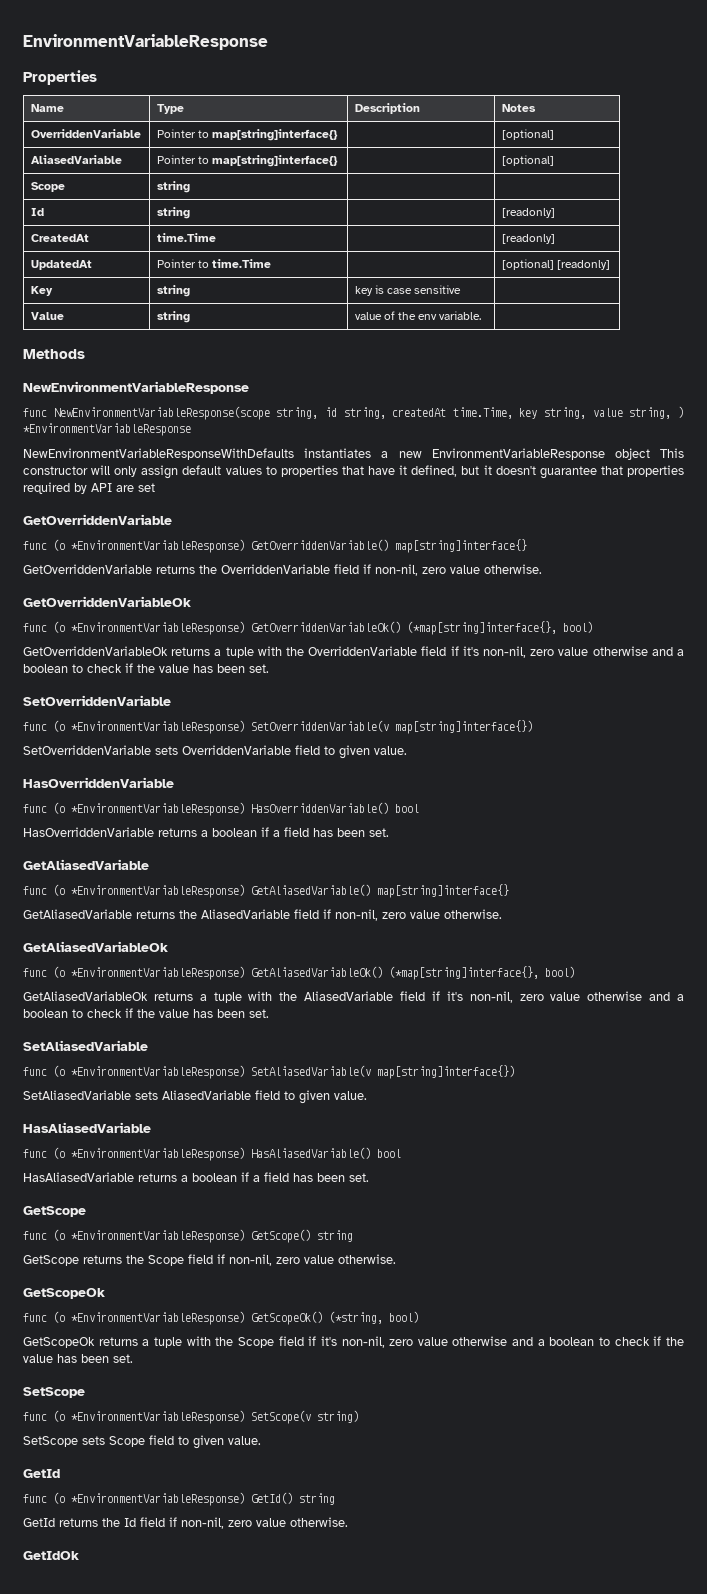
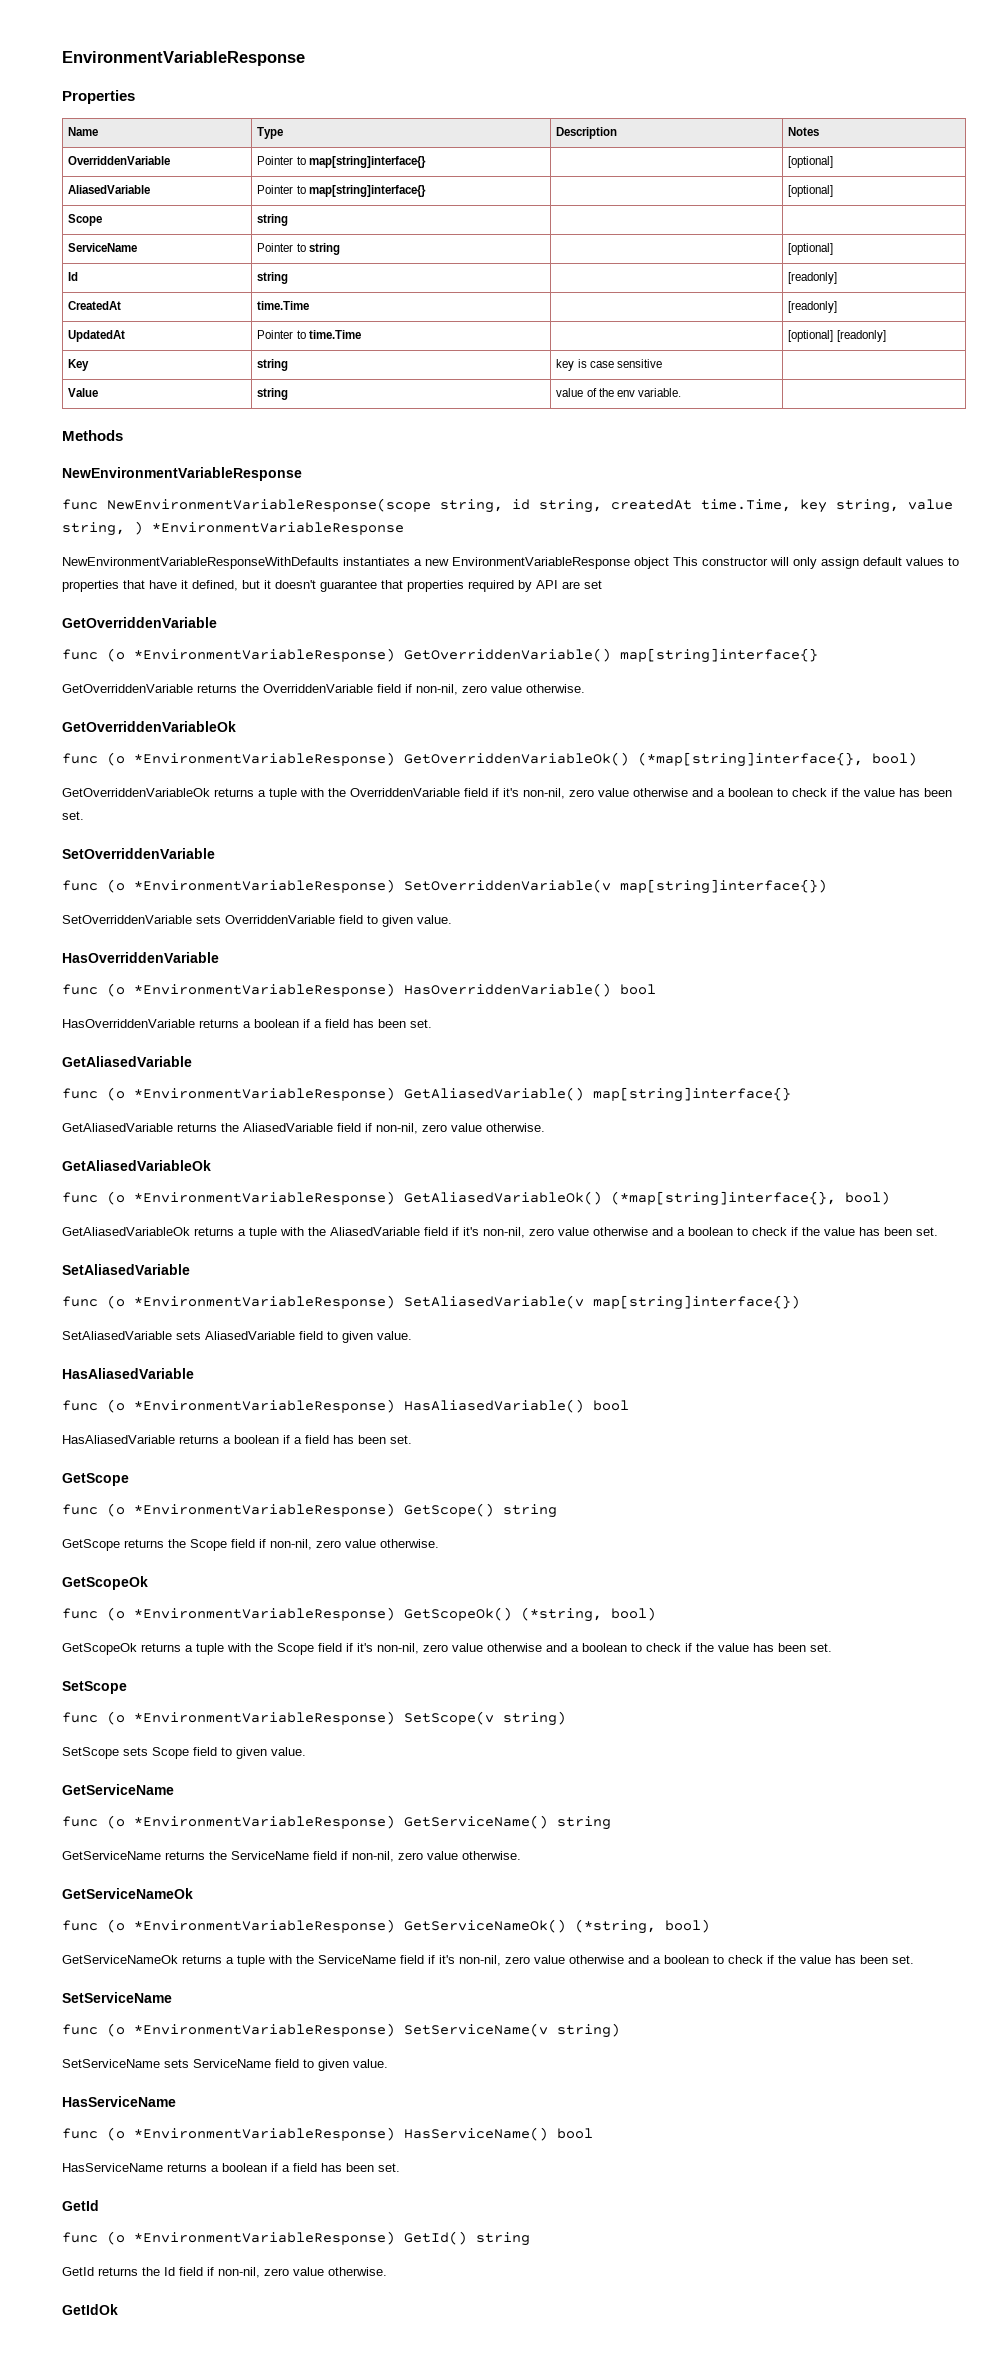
+ ServiceName | Pointer to string | | [optional]
  SetScope sets Scope field to given value.
+ GetServiceName
+ func (o *EnvironmentVariableResponse) GetServiceName() string
+ GetServiceName returns the ServiceName field if non-nil, zero value otherwise.
+ GetServiceNameOk
+ func (o *EnvironmentVariableResponse) GetServiceNameOk() (*string, bool)
+ GetServiceNameOk returns a tuple with the ServiceName field if it's non-nil, zero value otherwise and a boolean to check if the value has been set.
+ SetServiceName
+ func (o *EnvironmentVariableResponse) SetServiceName(v string)
+ SetServiceName sets ServiceName field to given value.
+ HasServiceName
+ func (o *EnvironmentVariableResponse) HasServiceName() bool
+ HasServiceName returns a boolean if a field has been set.

